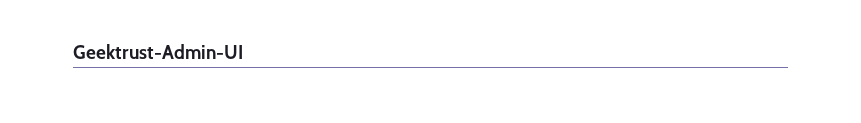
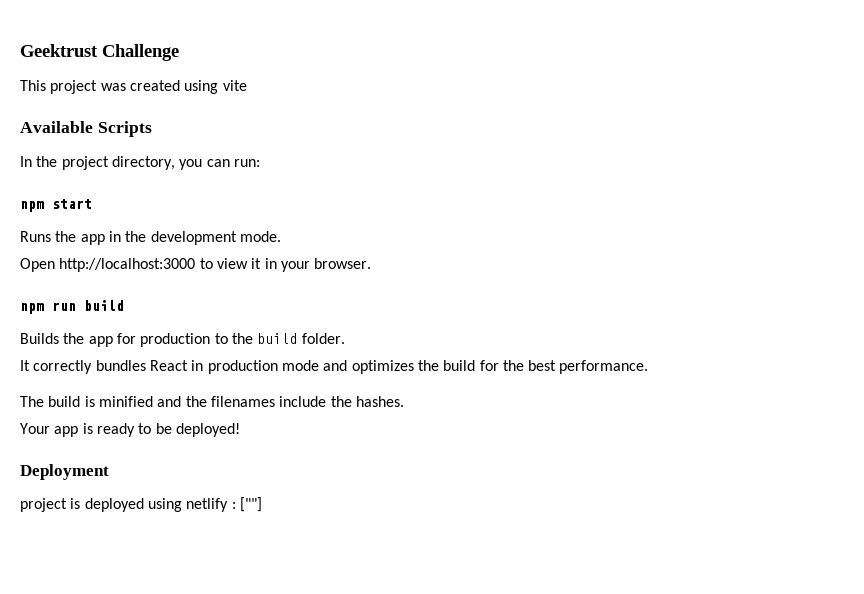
- Geektrust-Admin-UI
+ Geektrust Challenge
+ This project was created using vite
+ Available Scripts
+ In the project directory, you can run:
+ npm start
+ Runs the app in the development mode.
+ Open http://localhost:3000 to view it in your browser.
+ npm run build
+ Builds the app for production to the build folder.
+ It correctly bundles React in production mode and optimizes the build for the best performance.
+ The build is minified and the filenames include the hashes.
+ Your app is ready to be deployed!
+ Deployment
+ project is deployed using netlify : [""]

